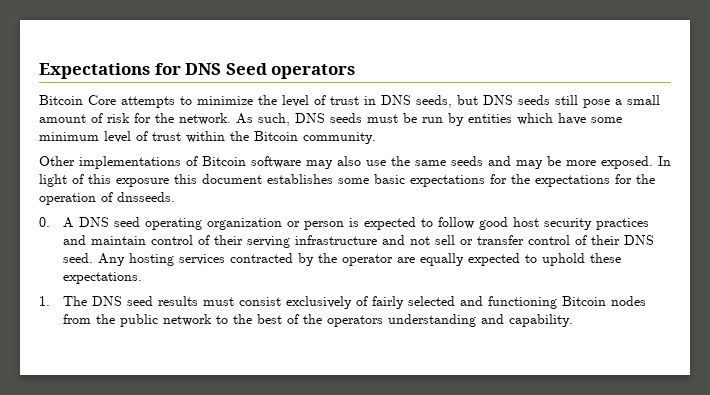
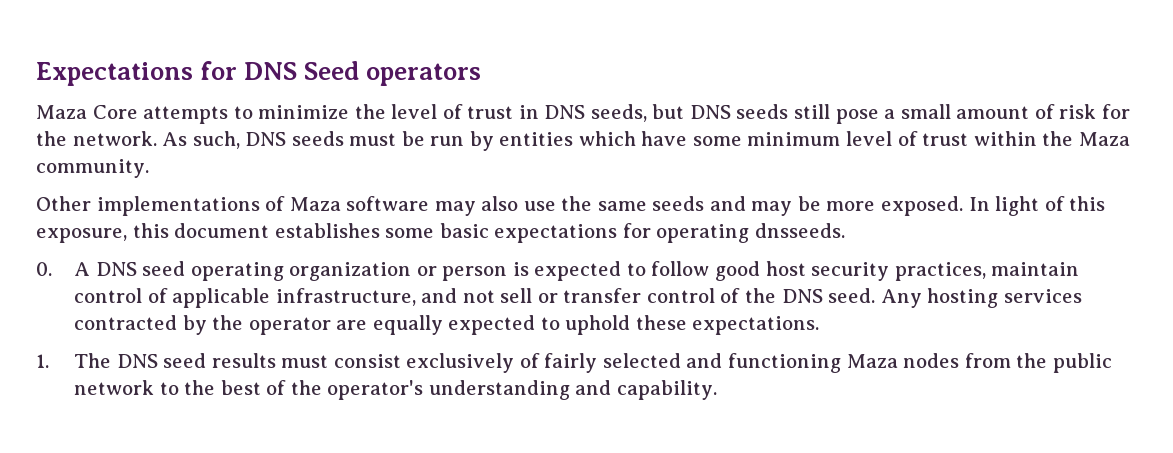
- Bitcoin Core attempts to minimize the level of trust in DNS seeds, but DNS seeds still pose a small amount of risk for the network.
+ Maza Core attempts to minimize the level of trust in DNS seeds, but DNS seeds still pose a small amount of risk for the network.
- As such, DNS seeds must be run by entities which have some minimum level of trust within the Bitcoin community.
+ As such, DNS seeds must be run by entities which have some minimum level of trust within the Maza community.
- Other implementations of Bitcoin software may also use the same seeds and may be more exposed.
+ Other implementations of Maza software may also use the same seeds and may be more exposed.
- In light of this exposure this document establishes some basic expectations for the expectations for the operation of dnsseeds.
+ In light of this exposure, this document establishes some basic expectations for operating dnsseeds.
- 0. A DNS seed operating organization or person is expected to follow good host security practices and maintain control of their serving infrastructure and not sell or transfer control of their DNS seed.
+ 0. A DNS seed operating organization or person is expected to follow good host security practices, maintain control of applicable infrastructure, and not sell or transfer control of the DNS seed.
- 1. The DNS seed results must consist exclusively of fairly selected and functioning Bitcoin nodes from the public network to the best of the operators understanding and capability.
+ 1. The DNS seed results must consist exclusively of fairly selected and functioning Maza nodes from the public network to the best of the operator's understanding and capability.

